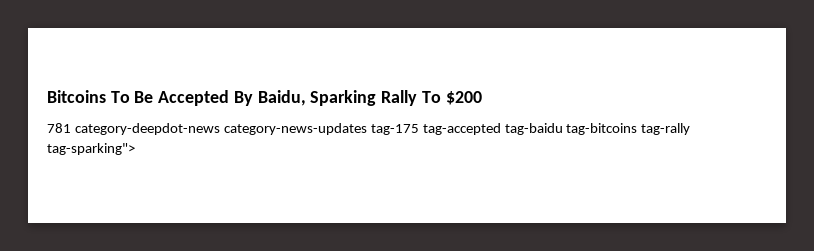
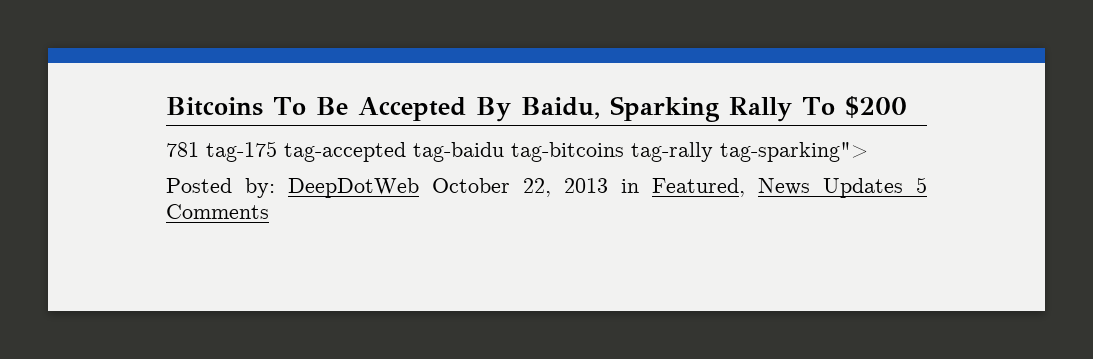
- 781 category-deepdot-news category-news-updates tag-175 tag-accepted tag-baidu tag-bitcoins tag-rally tag-sparking">
+ 781 tag-175 tag-accepted tag-baidu tag-bitcoins tag-rally tag-sparking">
+ Posted by: DeepDotWeb October 22, 2013 in Featured, News Updates 5 Comments

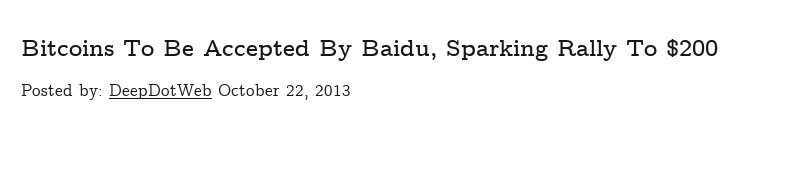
- 781 tag-175 tag-accepted tag-baidu tag-bitcoins tag-rally tag-sparking">
- Posted by: DeepDotWeb October 22, 2013 in Featured, News Updates 5 Comments
+ Posted by: DeepDotWeb October 22, 2013

